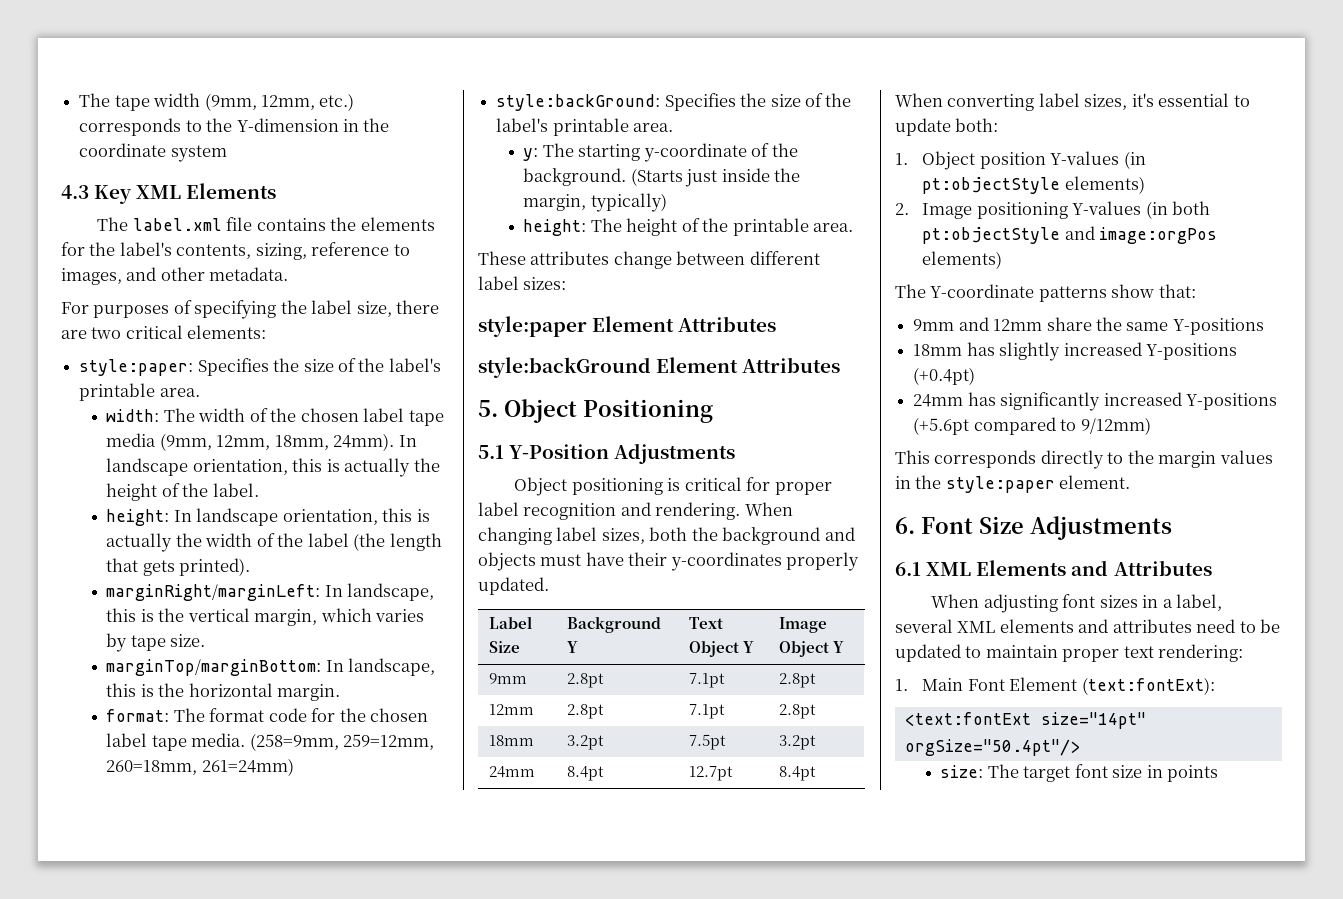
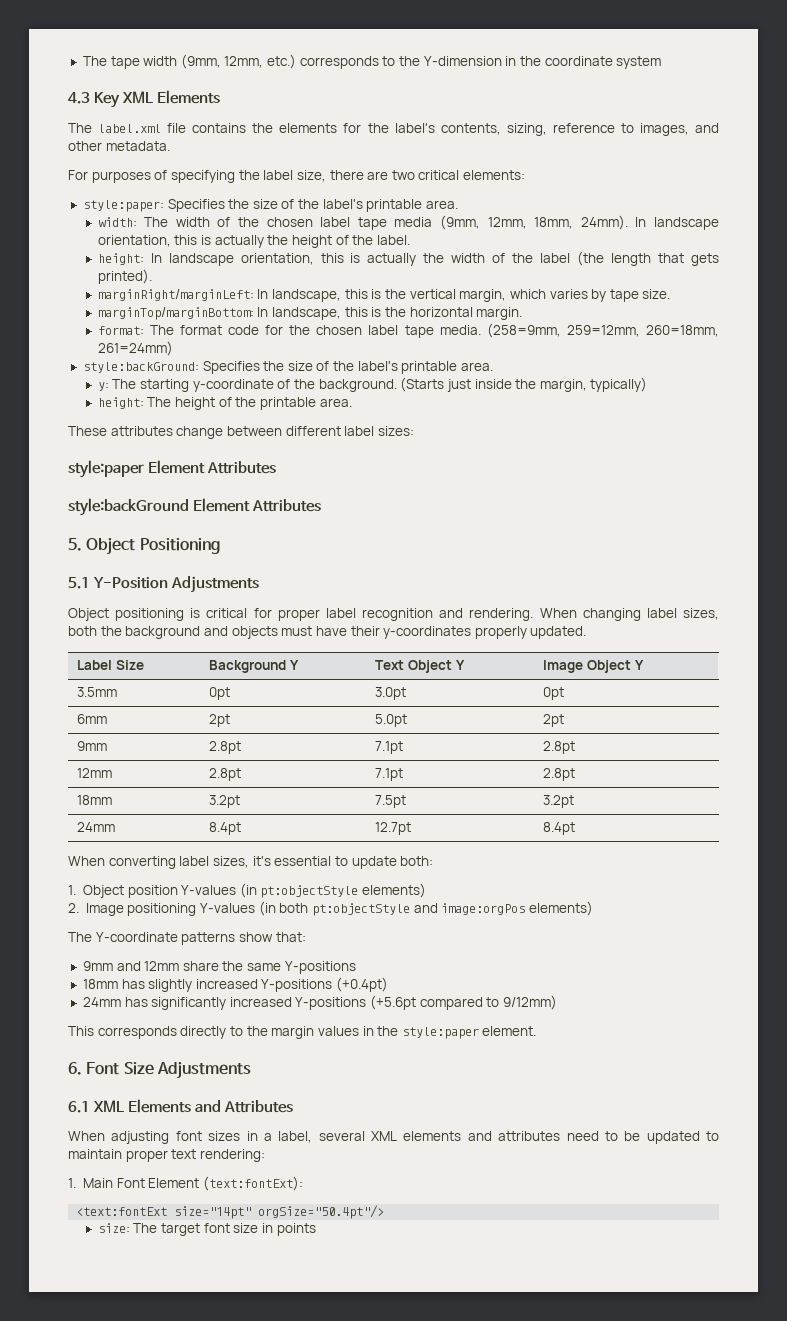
+ 3.5mm | 0pt | 3.0pt | 0pt
+ 6mm | 2pt | 5.0pt | 2pt

